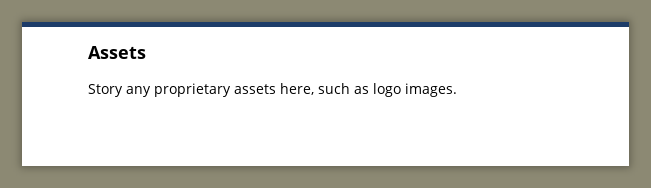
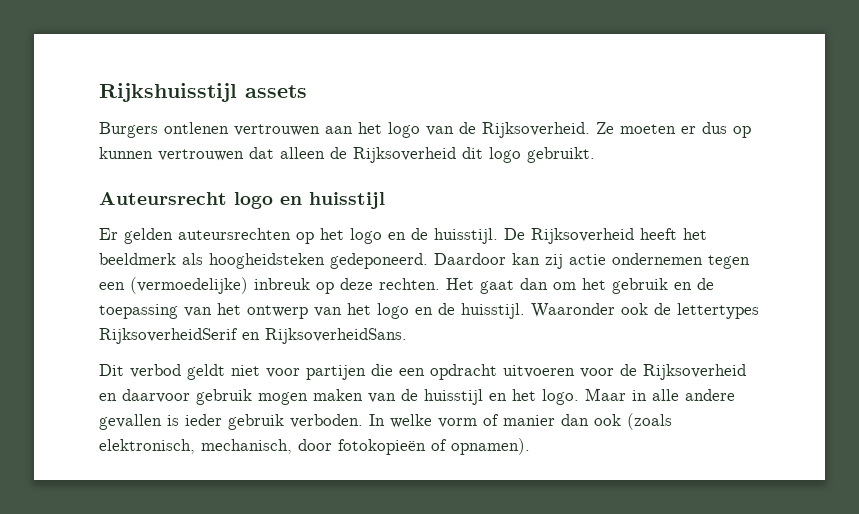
- Assets
- Story any proprietary assets here, such as logo images.
+ Rijkshuisstijl assets
+ Burgers ontlenen vertrouwen aan het logo van de Rijksoverheid. Ze moeten er dus op kunnen vertrouwen dat alleen de Rijksoverheid dit logo gebruikt.
+ Auteursrecht logo en huisstijl
+ Er gelden auteursrechten op het logo en de huisstijl. De Rijksoverheid heeft het beeldmerk als hoogheidsteken gedeponeerd. Daardoor kan zij actie ondernemen tegen een (vermoedelijke) inbreuk op deze rechten. Het gaat dan om het gebruik en de toepassing van het ontwerp van het logo en de huisstijl. Waaronder ook de lettertypes RijksoverheidSerif en RijksoverheidSans.
+ Dit verbod geldt niet voor partijen die een opdracht uitvoeren voor de Rijksoverheid en daarvoor gebruik mogen maken van de huisstijl en het logo. Maar in alle andere gevallen is ieder gebruik verboden. In welke vorm of manier dan ook (zoals elektronisch, mechanisch, door fotokopieën of opnamen).

